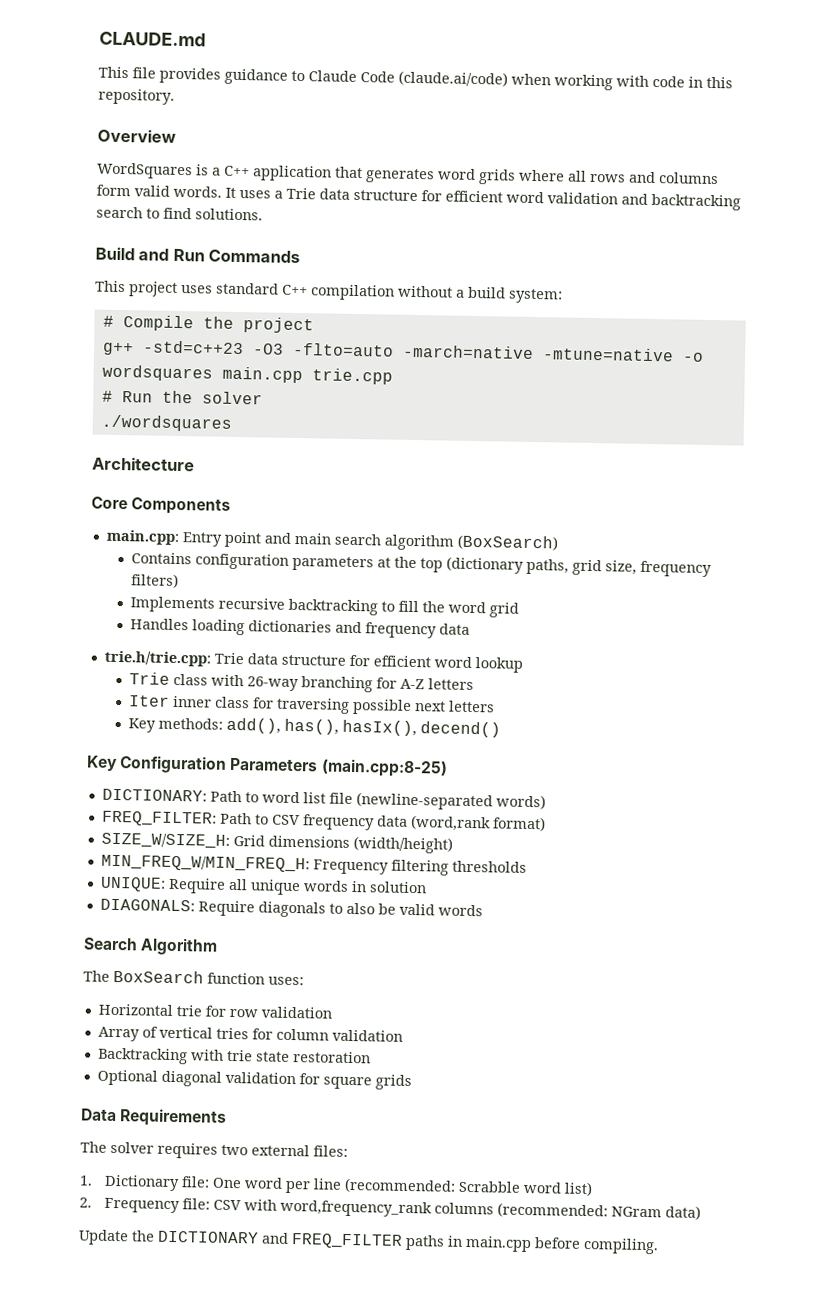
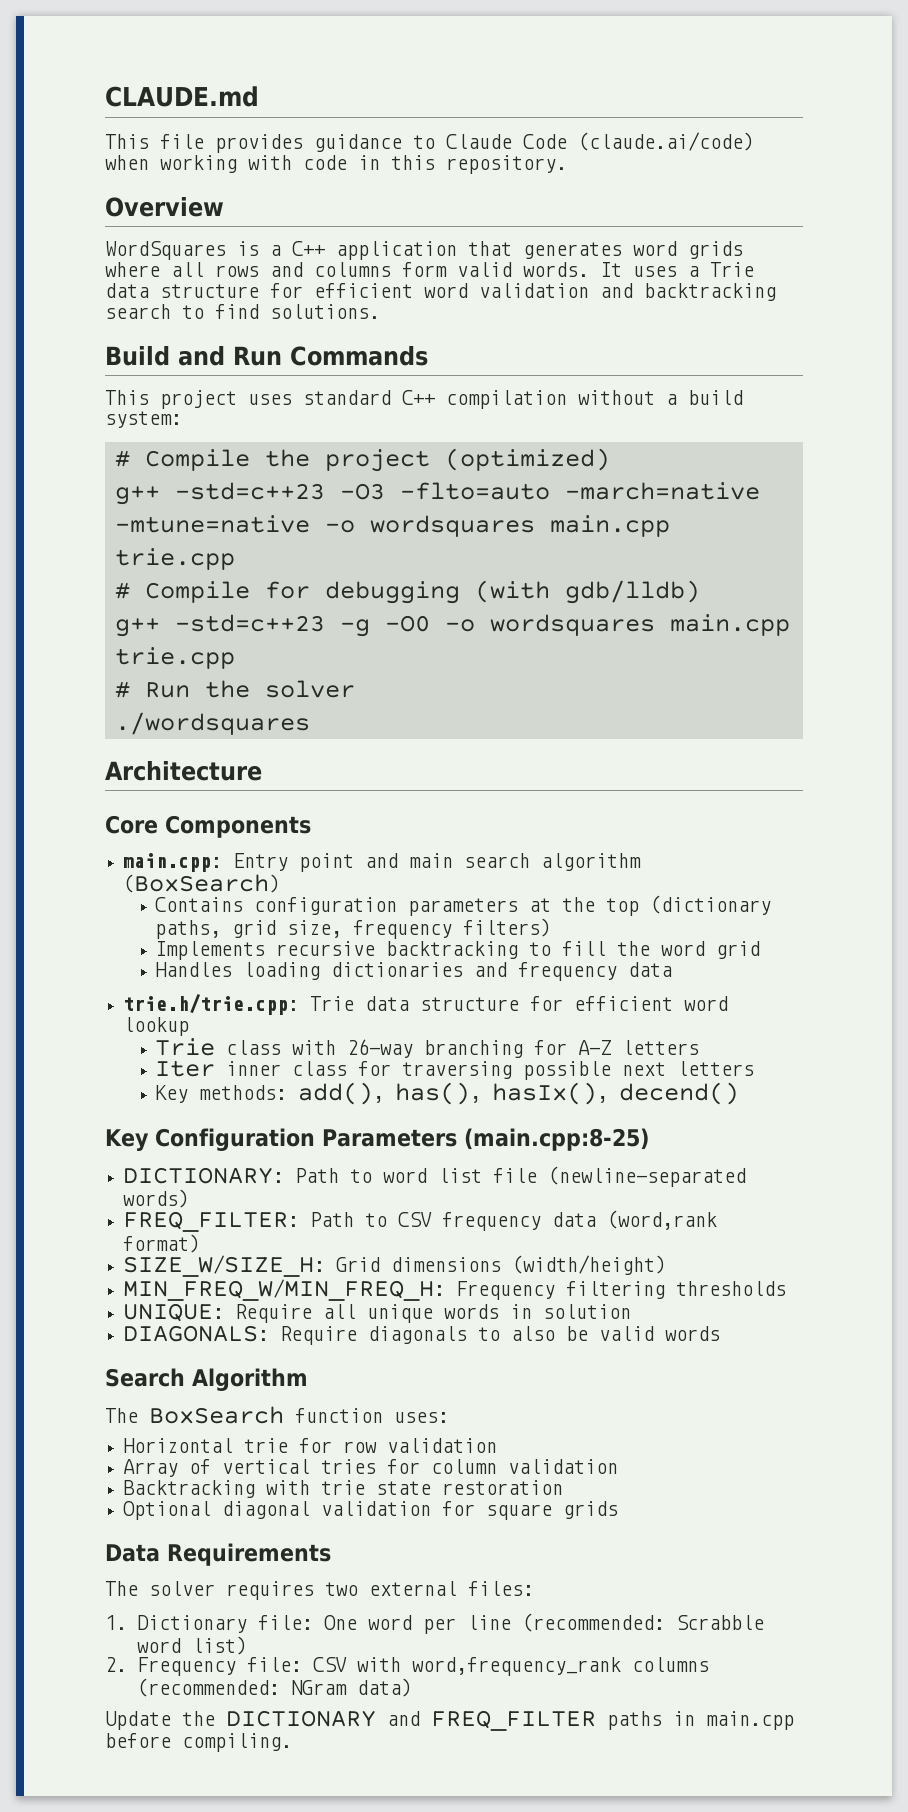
- # Compile the project
+ # Compile the project (optimized)
+ # Compile for debugging (with gdb/lldb)
+ g++ -std=c++23 -g -O0 -o wordsquares main.cpp trie.cpp

